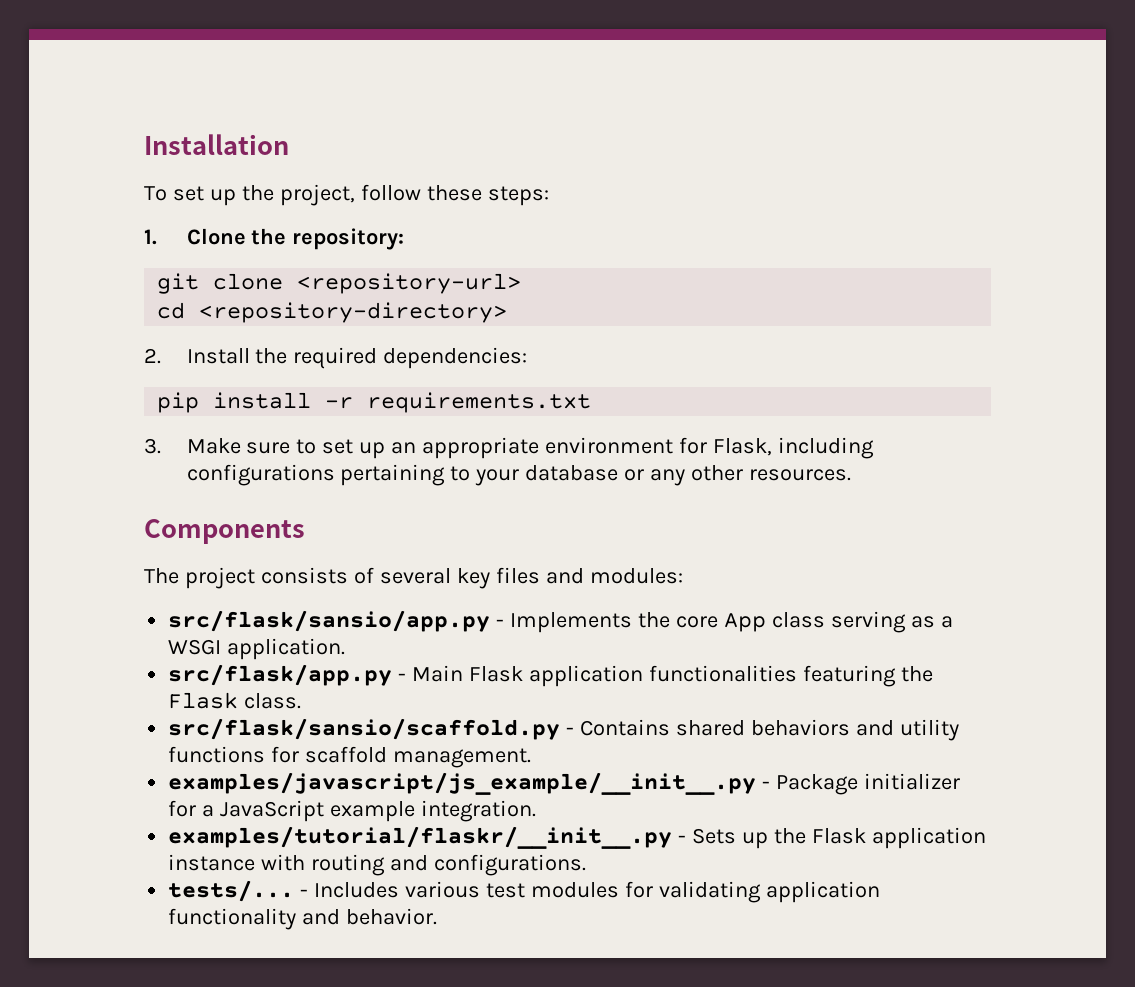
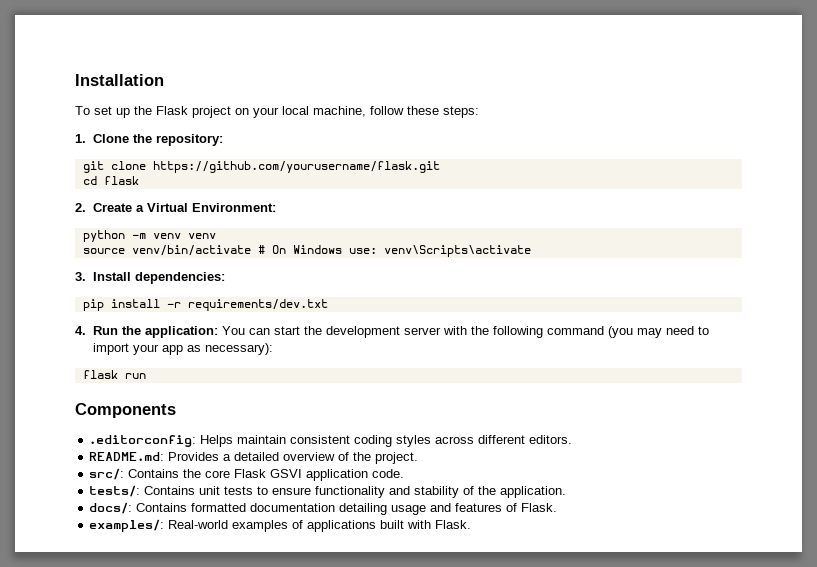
- To set up the project, follow these steps:
+ To set up the Flask project on your local machine, follow these steps:
- git clone <repository-url>
+ git clone https://github.com/yourusername/flask.git
- cd <repository-directory>
- 2. Install the required dependencies:
- pip install -r requirements.txt
- 3. Make sure to set up an appropriate environment for Flask, including configurations pertaining to your database or any other resources.
+ cd flask
+ 2. Create a Virtual Environment:
+ python -m venv venv
+ source venv/bin/activate # On Windows use: venv\Scripts\activate
+ 3. Install dependencies:
+ pip install -r requirements/dev.txt
+ 4. Run the application: You can start the development server with the following command (you may need to import your app as necessary):
+ flask run
  Components
- The project consists of several key files and modules:
- src/flask/sansio/app.py - Implements the core App class serving as a WSGI application.
- src/flask/app.py - Main Flask application functionalities featuring the Flask class.
- src/flask/sansio/scaffold.py - Contains shared behaviors and utility functions for scaffold management.
- examples/javascript/js_example/__init__.py - Package initializer for a JavaScript example integration.
- examples/tutorial/flaskr/__init__.py - Sets up the Flask application instance with routing and configurations.
- tests/... - Includes various test modules for validating application functionality and behavior.
+ .editorconfig: Helps maintain consistent coding styles across different editors.
+ README.md: Provides a detailed overview of the project.
+ src/: Contains the core Flask GSVI application code.
+ tests/: Contains unit tests to ensure functionality and stability of the application.
+ docs/: Contains formatted documentation detailing usage and features of Flask.
+ examples/: Real-world examples of applications built with Flask.

